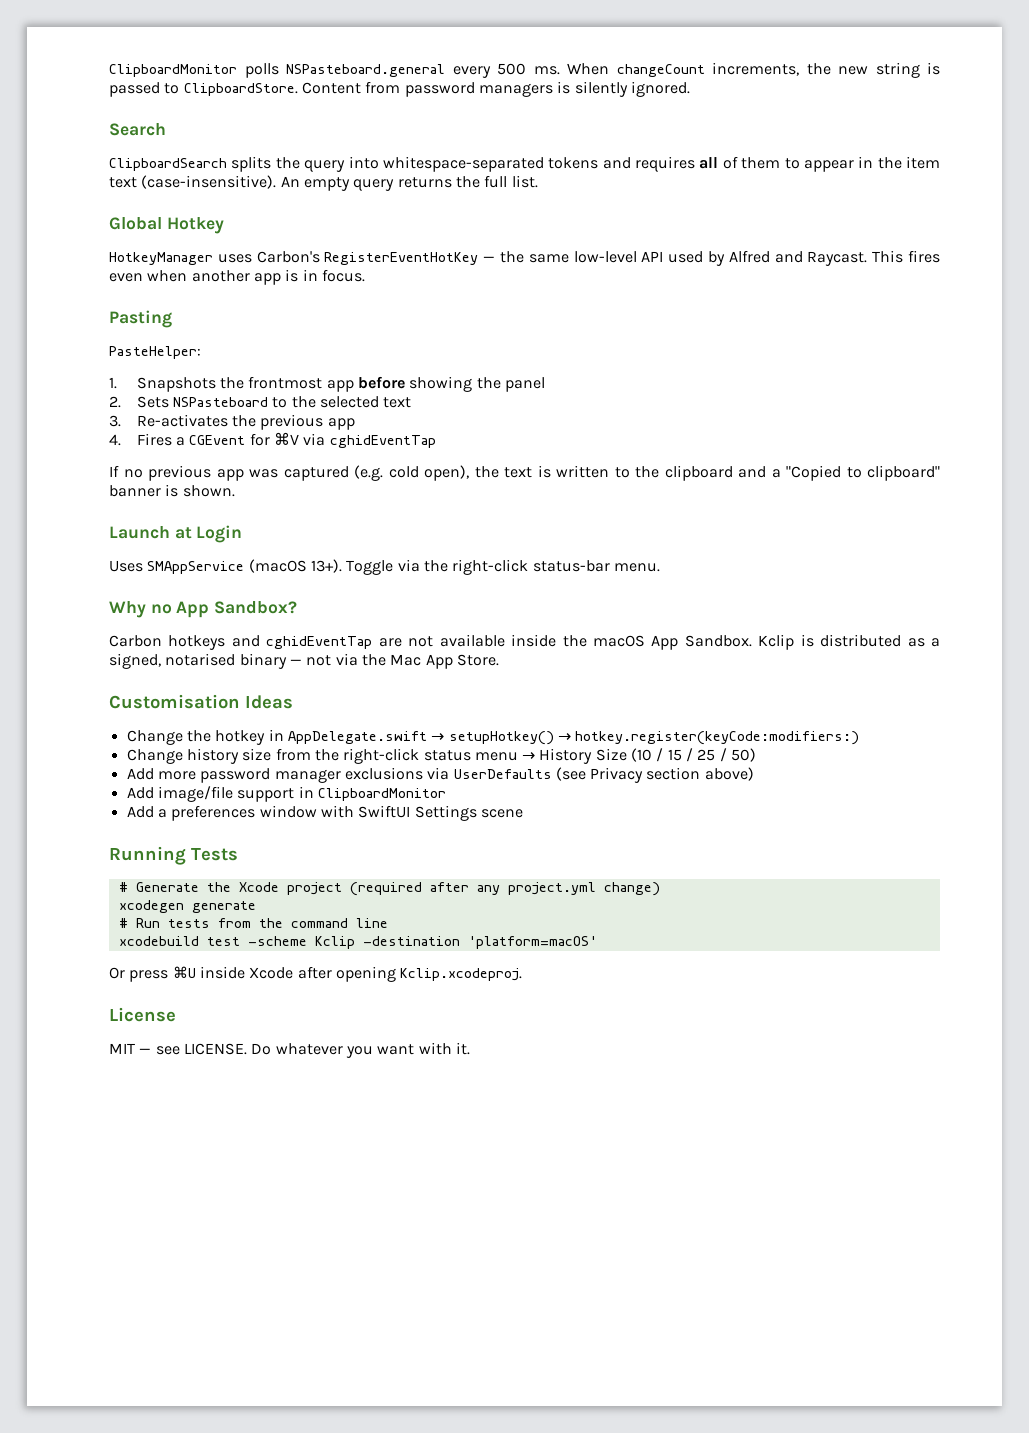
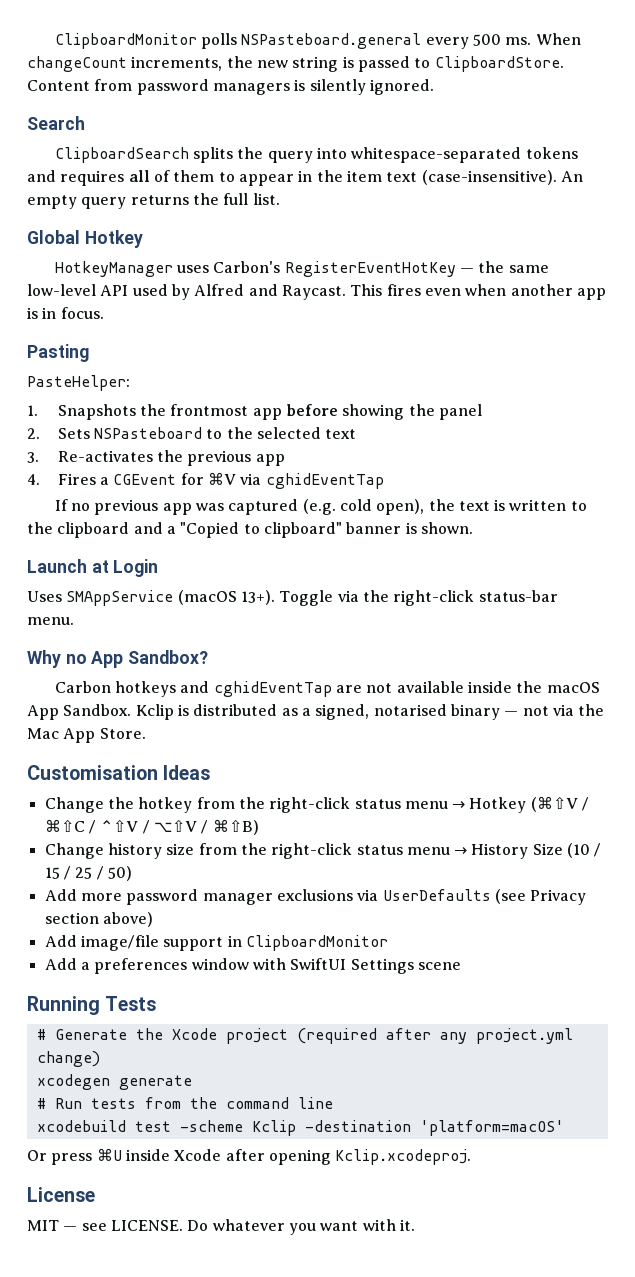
- Change the hotkey in AppDelegate.swift → setupHotkey() → hotkey.register(keyCode:modifiers:)
+ Change the hotkey from the right-click status menu → Hotkey (⌘⇧V / ⌘⇧C / ⌃⇧V / ⌥⇧V / ⌘⇧B)

